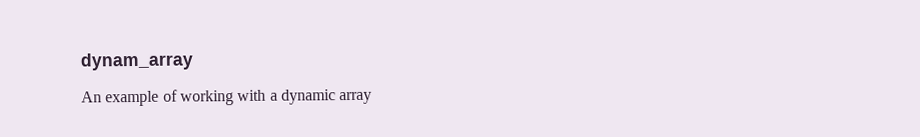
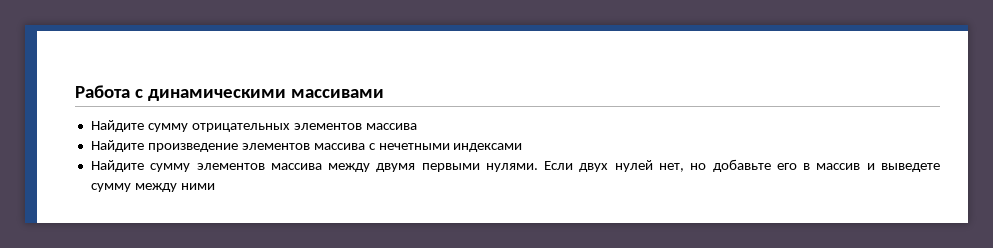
- dynam_array
- An example of working with a dynamic array
+ Работа с динамическими массивами
+ Найдите сумму отрицательных элементов массива
+ Найдите произведение элементов массива с нечетными индексами
+ Найдите сумму элементов массива между двумя первыми нулями. Если двух нулей нет, но добавьте его в массив и выведете сумму между ними

